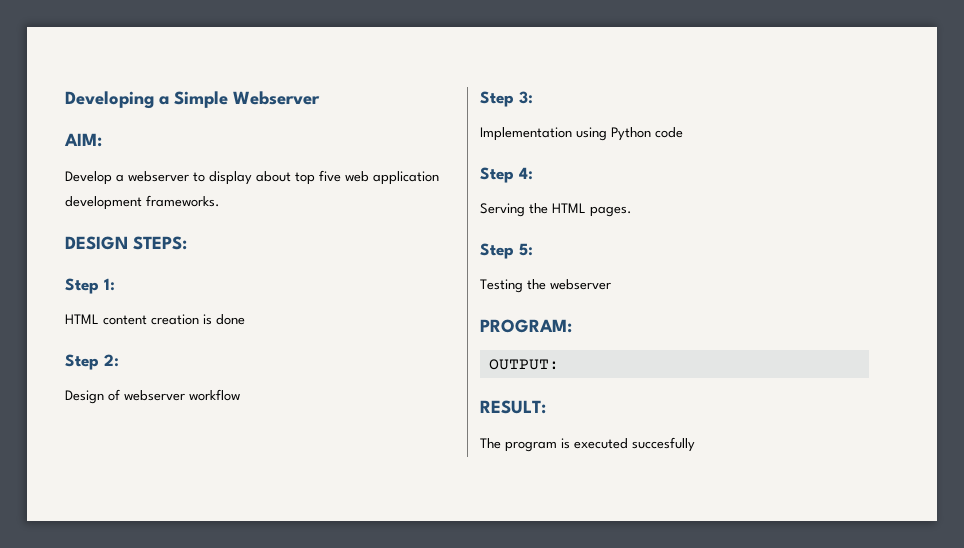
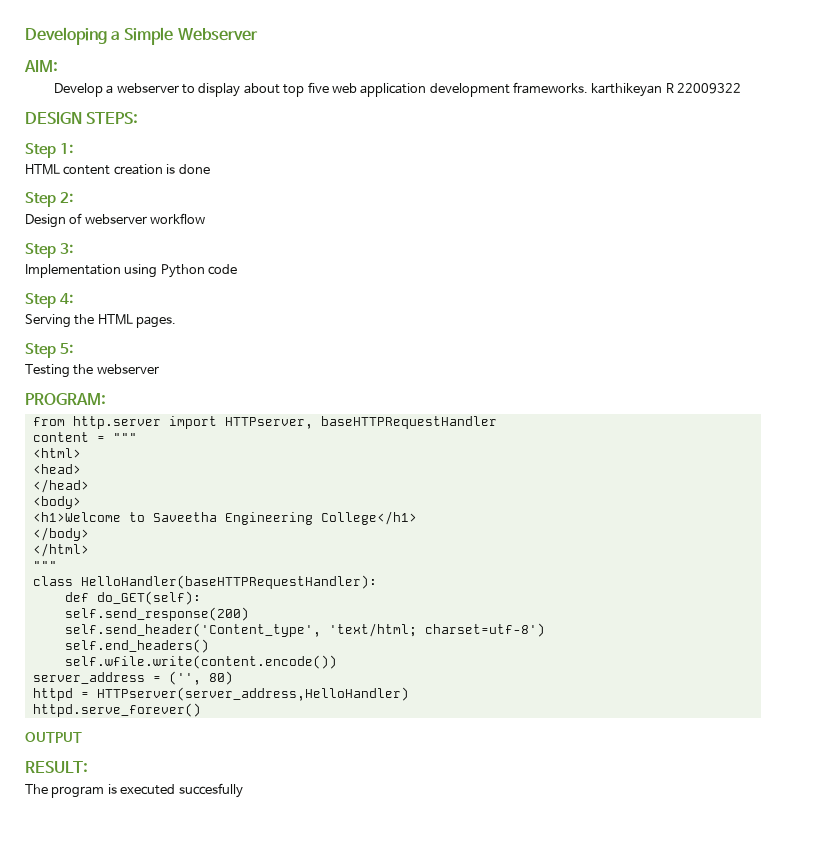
- Develop a webserver to display about top five web application development frameworks.
+ Develop a webserver to display about top five web application development frameworks. karthikeyan R 22009322
- OUTPUT:
+ from http.server import HTTPserver, baseHTTPRequestHandler
+ content = """
+ <html>
+ <head>
+ </head>
+ <body>
+ <h1>Welcome to Saveetha Engineering College</h1>
+ </body>
+ </html>
+ """
+ class HelloHandler(baseHTTPRequestHandler):
+ def do_GET(self):
+ self.send_response(200)
+ self.send_header('Content_type', 'text/html; charset=utf-8')
+ self.end_headers()
+ self.wfile.write(content.encode())
+ server_address = ('', 80)
+ httpd = HTTPserver(server_address,HelloHandler)
+ httpd.serve_forever()
+ OUTPUT

